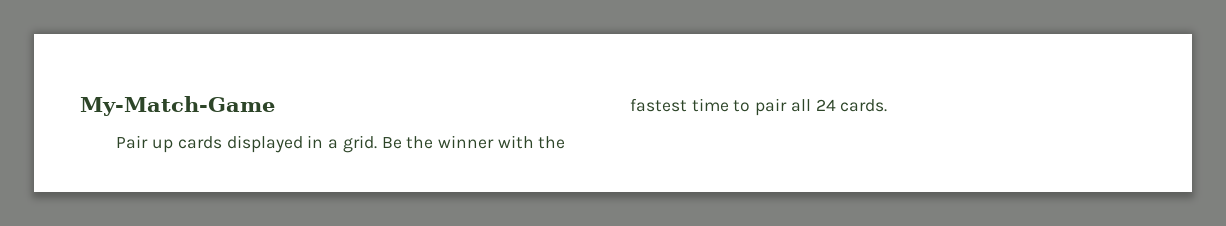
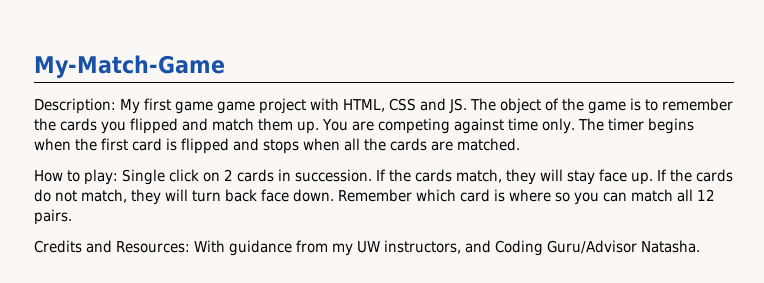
- Pair up cards displayed in a grid. Be the winner with the fastest time to pair all 24 cards.
+ Description: My first game game project with HTML, CSS and JS. The object of the game is to remember the cards you flipped and match them up. You are competing against time only. The timer begins when the first card is flipped and stops when all the cards are matched.
+ How to play: Single click on 2 cards in succession. If the cards match, they will stay face up. If the cards do not match, they will turn back face down. Remember which card is where so you can match all 12 pairs.
+ Credits and Resources: With guidance from my UW instructors, and Coding Guru/Advisor Natasha.

